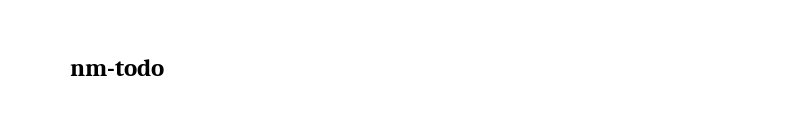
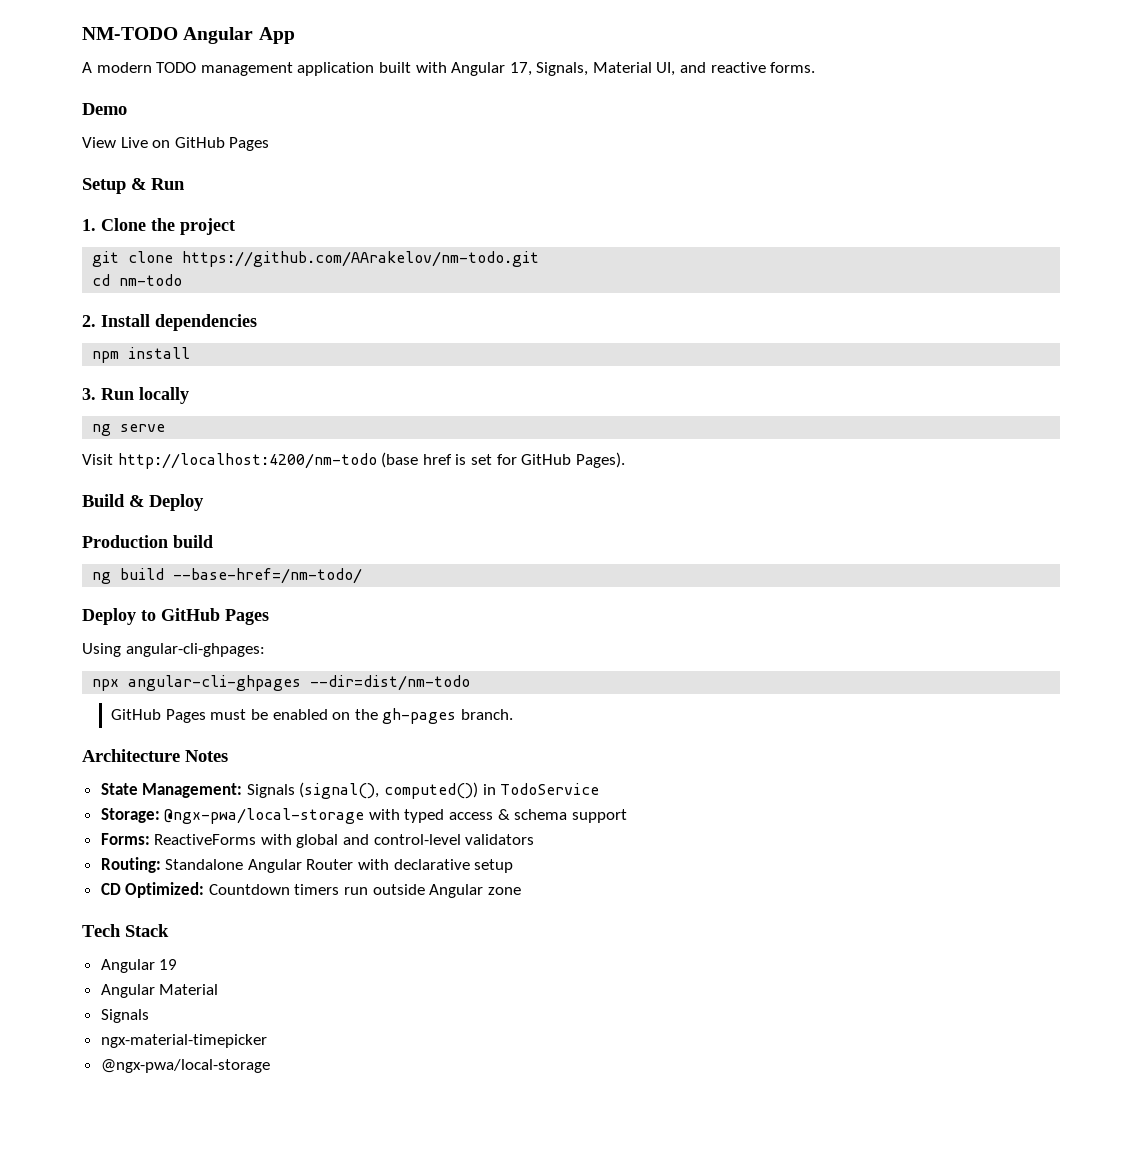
- nm-todo
+ NM-TODO Angular App
+ A modern TODO management application built with Angular 17, Signals, Material UI, and reactive forms.
+ Demo
+ View Live on GitHub Pages
+ Setup & Run
+ 1. Clone the project
+ git clone https://github.com/AArakelov/nm-todo.git
+ cd nm-todo
+ 2. Install dependencies
+ npm install
+ 3. Run locally
+ ng serve
+ Visit http://localhost:4200/nm-todo (base href is set for GitHub Pages).
+ Build & Deploy
+ Production build
+ ng build --base-href=/nm-todo/
+ Deploy to GitHub Pages
+ Using angular-cli-ghpages:
+ npx angular-cli-ghpages --dir=dist/nm-todo
+ GitHub Pages must be enabled on the gh-pages branch.
+ Architecture Notes
+ State Management: Signals (signal(), computed()) in TodoService
+ Storage: @ngx-pwa/local-storage with typed access & schema support
+ Forms: ReactiveForms with global and control-level validators
+ Routing: Standalone Angular Router with declarative setup
+ CD Optimized: Countdown timers run outside Angular zone
+ Tech Stack
+ Angular 19
+ Angular Material
+ Signals
+ ngx-material-timepicker
+ @ngx-pwa/local-storage

